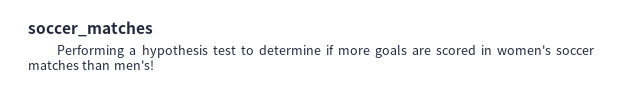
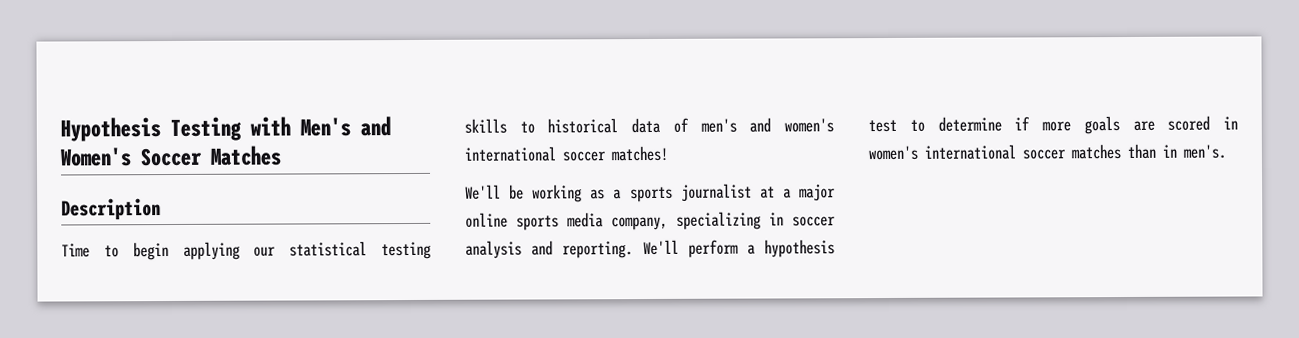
- soccer_matches
- Performing a hypothesis test to determine if more goals are scored in women's soccer matches than men's!
+ Hypothesis Testing with Men's and Women's Soccer Matches
+ Description
+ Time to begin applying our statistical testing skills to historical data of men's and women's international soccer matches!
+ We'll be working as a sports journalist at a major online sports media company, specializing in soccer analysis and reporting. We'll perform a hypothesis test to determine if more goals are scored in women's international soccer matches than in men's.

